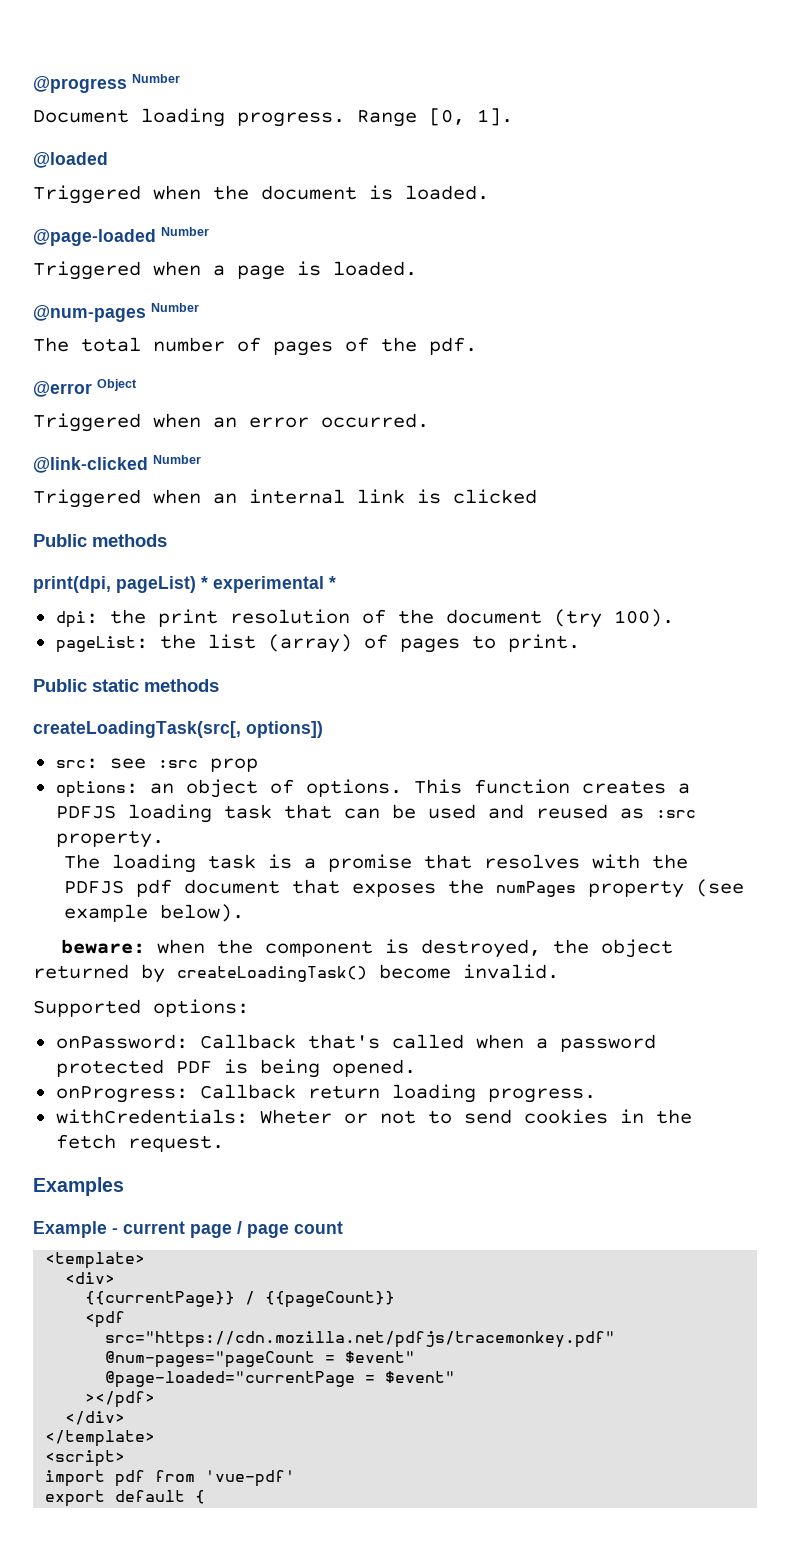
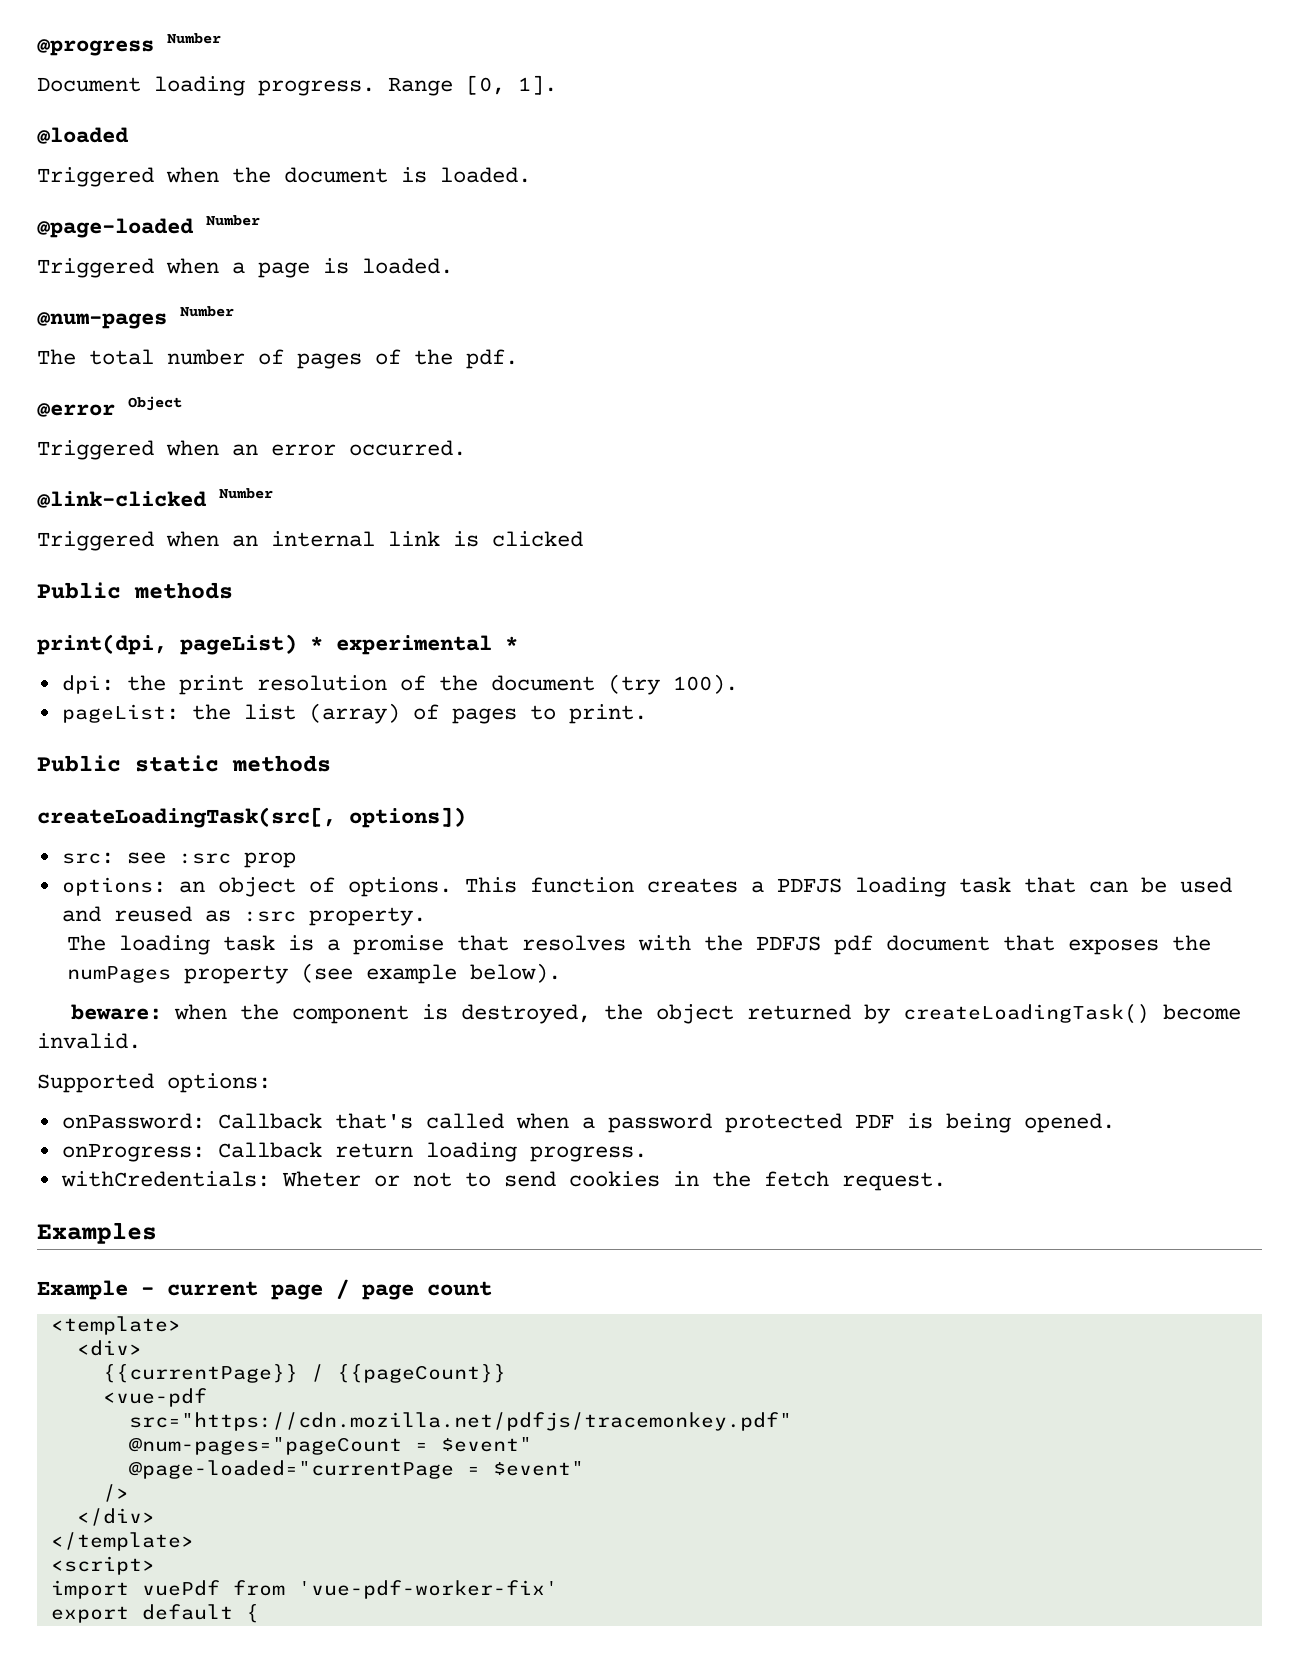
- <pdf
+ <vue-pdf
- ></pdf>
+ />
- import pdf from 'vue-pdf'
+ import vuePdf from 'vue-pdf-worker-fix'

